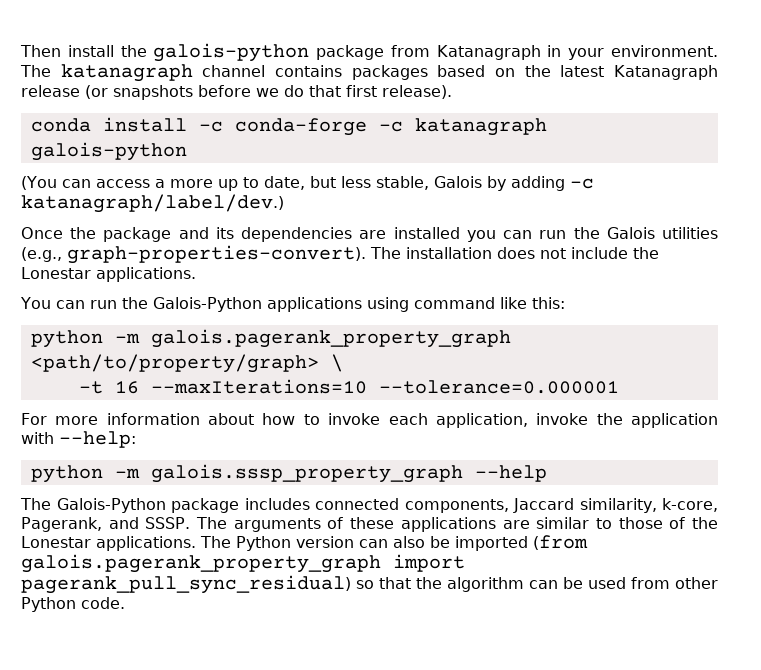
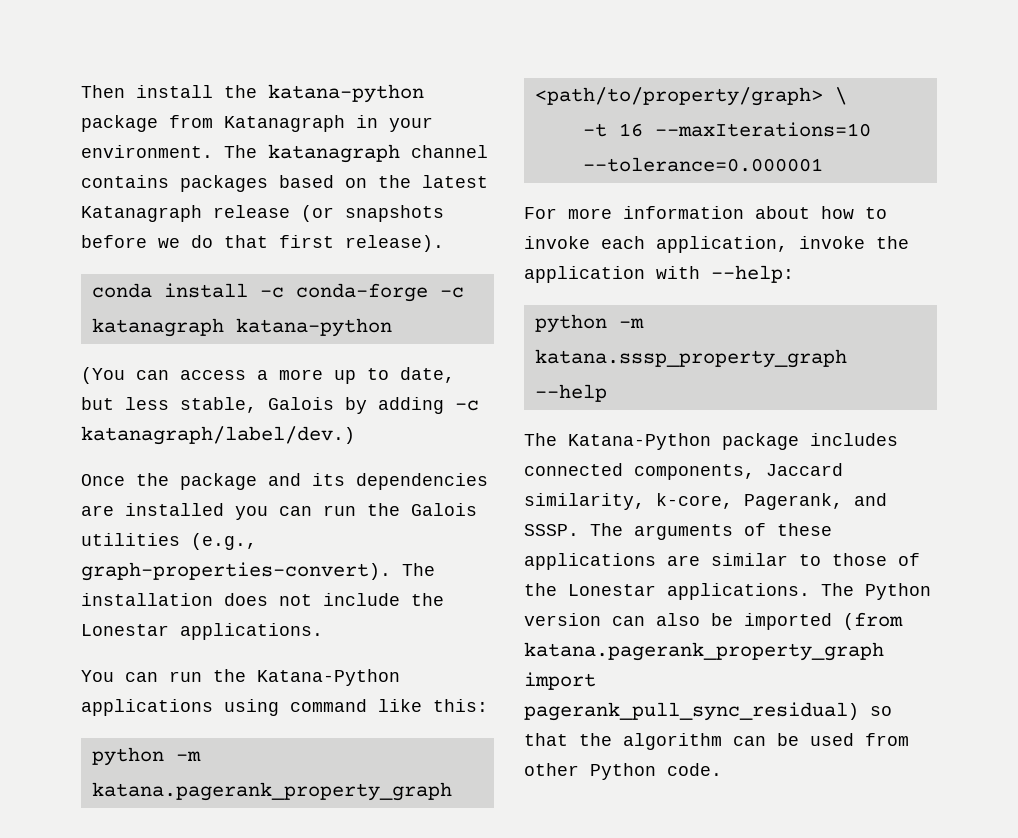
- Then install the galois-python package from Katanagraph in your environment.
+ Then install the katana-python package from Katanagraph in your environment.
- conda install -c conda-forge -c katanagraph galois-python
+ conda install -c conda-forge -c katanagraph katana-python
- You can run the Galois-Python applications using command like this:
+ You can run the Katana-Python applications using command like this:
- python -m galois.pagerank_property_graph <path/to/property/graph> \
+ python -m katana.pagerank_property_graph <path/to/property/graph> \
- python -m galois.sssp_property_graph --help
+ python -m katana.sssp_property_graph --help
- The Galois-Python package includes connected components, Jaccard similarity, k-core, Pagerank, and SSSP.
+ The Katana-Python package includes connected components, Jaccard similarity, k-core, Pagerank, and SSSP.
- The Python version can also be imported (from galois.pagerank_property_graph import pagerank_pull_sync_residual) so that the algorithm can be used from other Python code.
+ The Python version can also be imported (from katana.pagerank_property_graph import pagerank_pull_sync_residual) so that the algorithm can be used from other Python code.

